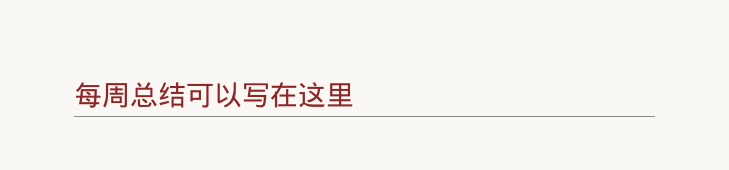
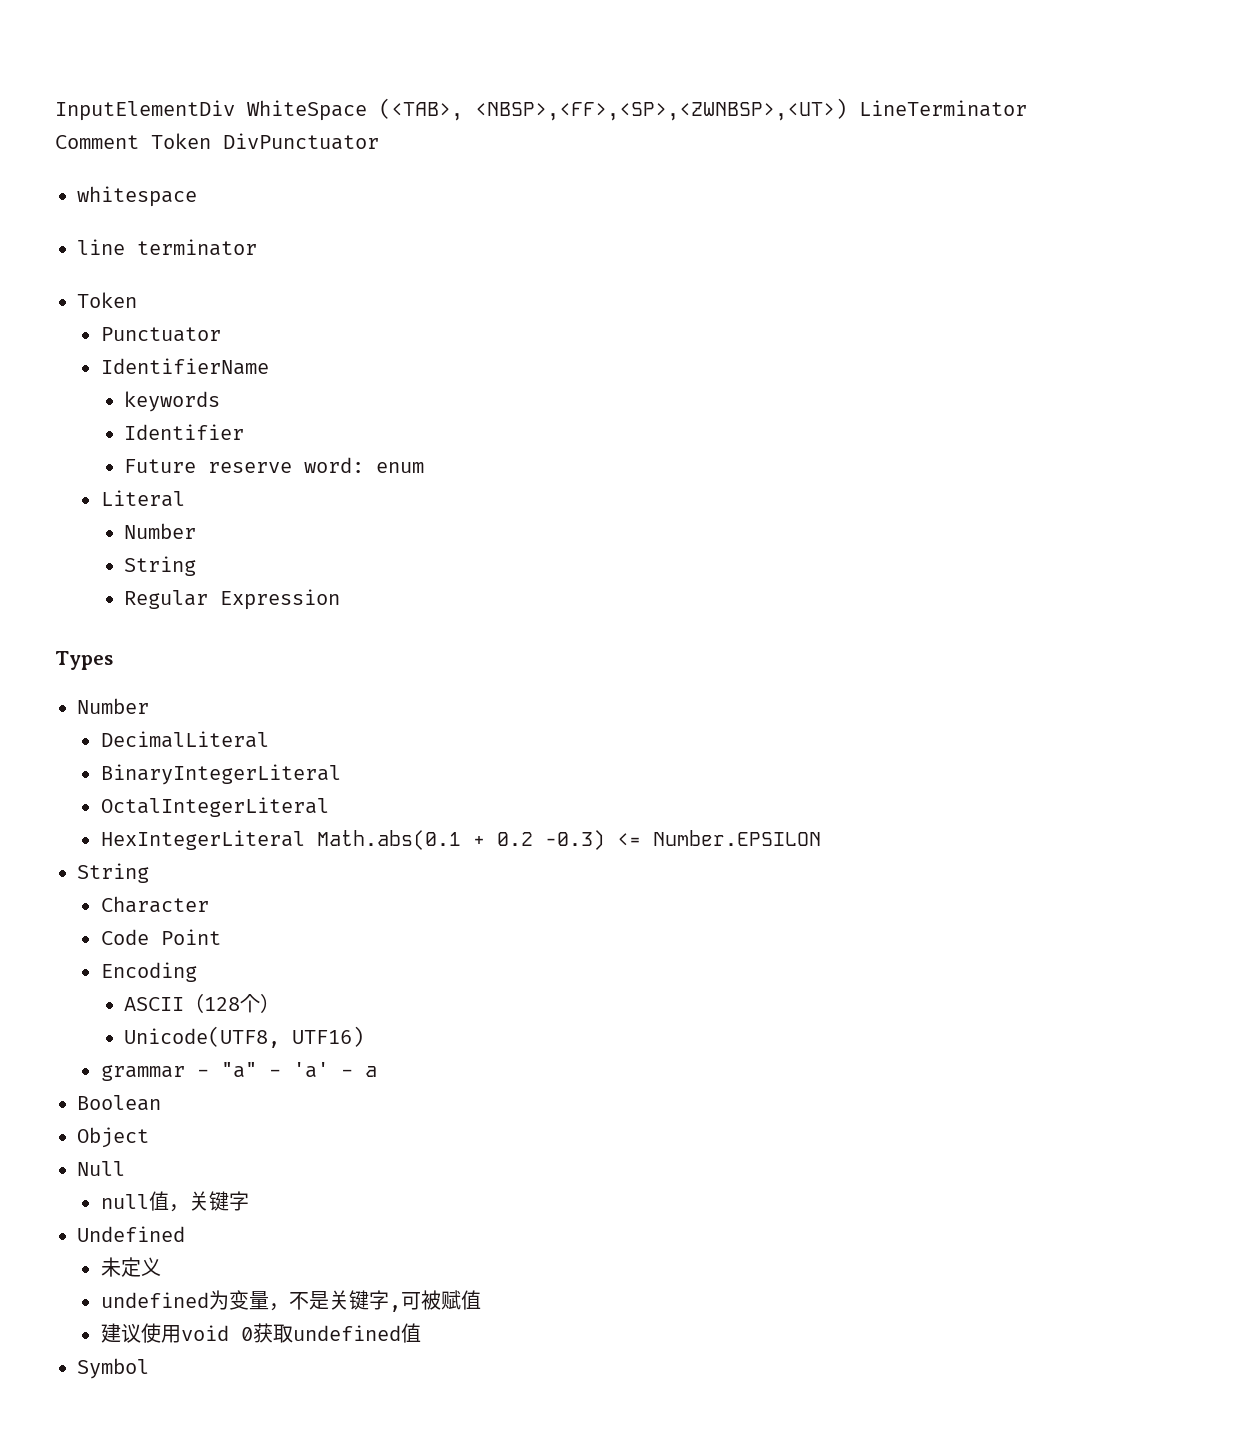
- 每周总结可以写在这里
+ InputElementDiv WhiteSpace (<TAB>, <NBSP>,<FF>,<SP>,<ZWNBSP>,<UT>) LineTerminator
+ Comment Token DivPunctuator
+ whitespace
+ line terminator
+ Token
+ Punctuator
+ IdentifierName
+ keywords
+ Identifier
+ Future reserve word: enum
+ Literal
+ Number
+ String
+ Regular Expression
+ Types
+ Number
+ DecimalLiteral
+ BinaryIntegerLiteral
+ OctalIntegerLiteral
+ HexIntegerLiteral Math.abs(0.1 + 0.2 -0.3) <= Number.EPSILON
+ String
+ Character
+ Code Point
+ Encoding
+ ASCII（128个）
+ Unicode(UTF8, UTF16)
+ grammar - "a" - 'a' - a
+ Boolean
+ Object
+ Null
+ null值，关键字
+ Undefined
+ 未定义
+ undefined为变量，不是关键字,可被赋值
+ 建议使用void 0获取undefined值
+ Symbol

